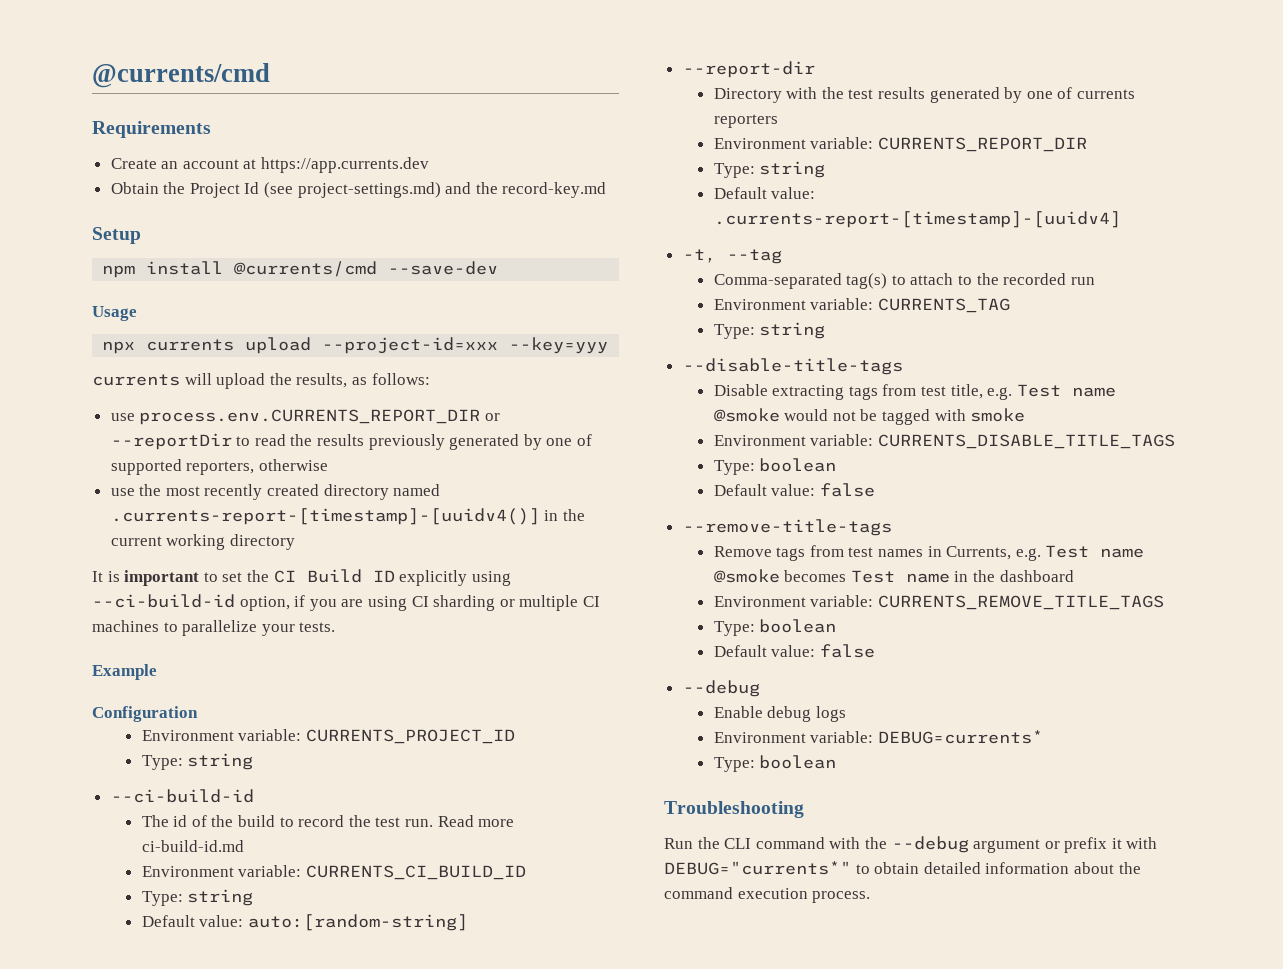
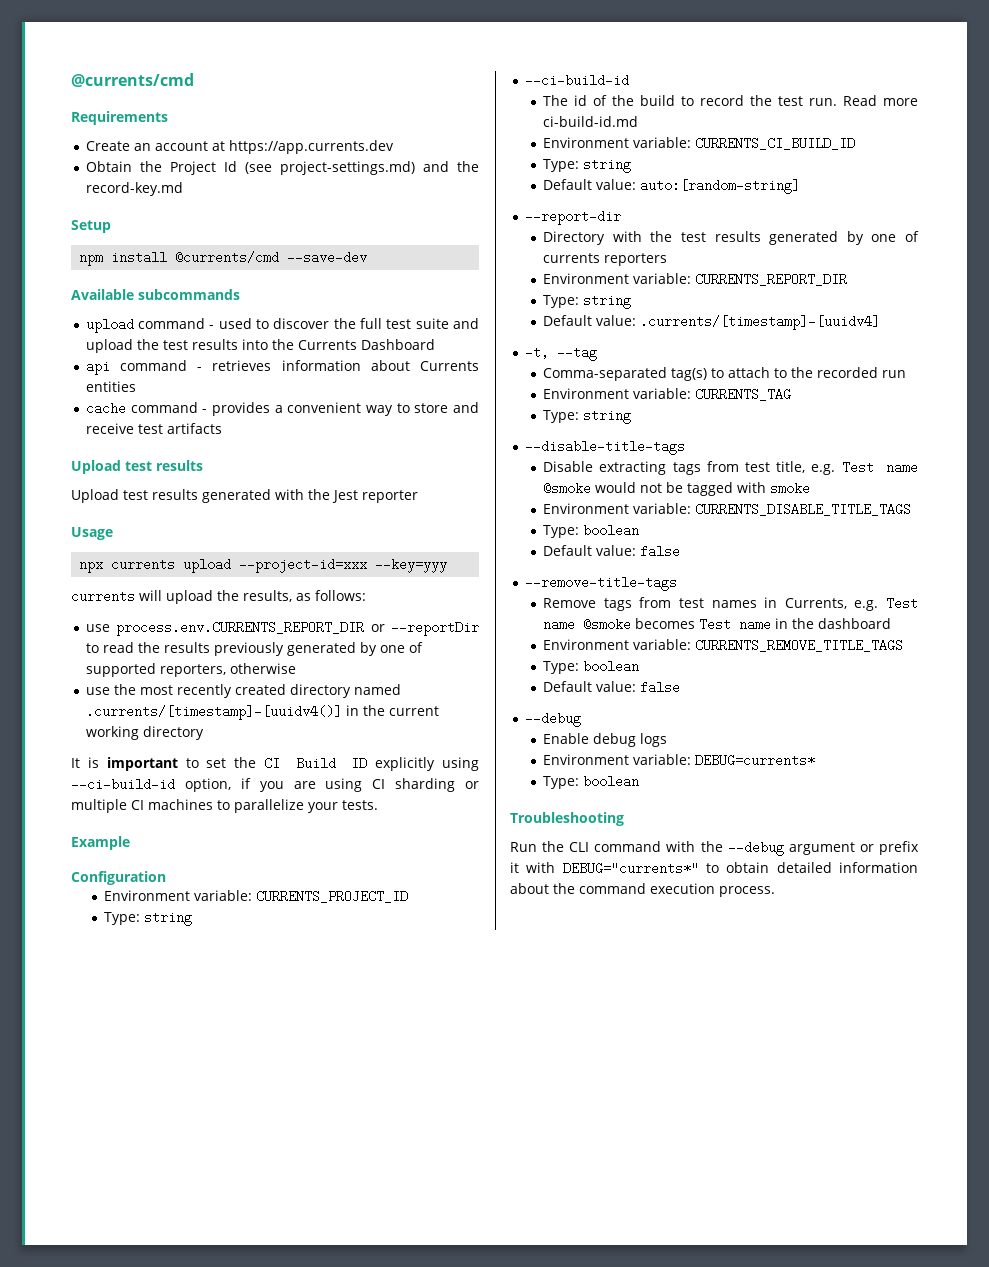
+ Available subcommands
+ upload command - used to discover the full test suite and upload the test results into the Currents Dashboard
+ api command - retrieves information about Currents entities
+ cache command - provides a convenient way to store and receive test artifacts
+ Upload test results
+ Upload test results generated with the Jest reporter
- use the most recently created directory named .currents-report-[timestamp]-[uuidv4()] in the current working directory
+ use the most recently created directory named .currents/[timestamp]-[uuidv4()] in the current working directory
- Default value: .currents-report-[timestamp]-[uuidv4]
+ Default value: .currents/[timestamp]-[uuidv4]

